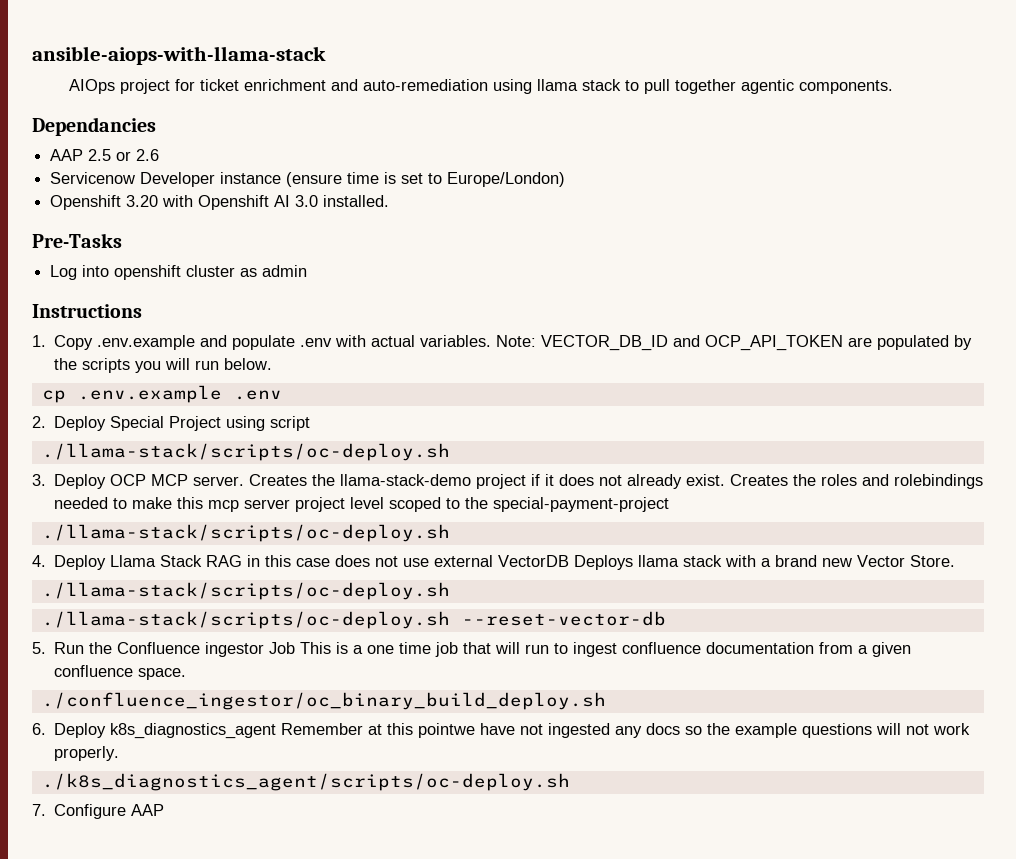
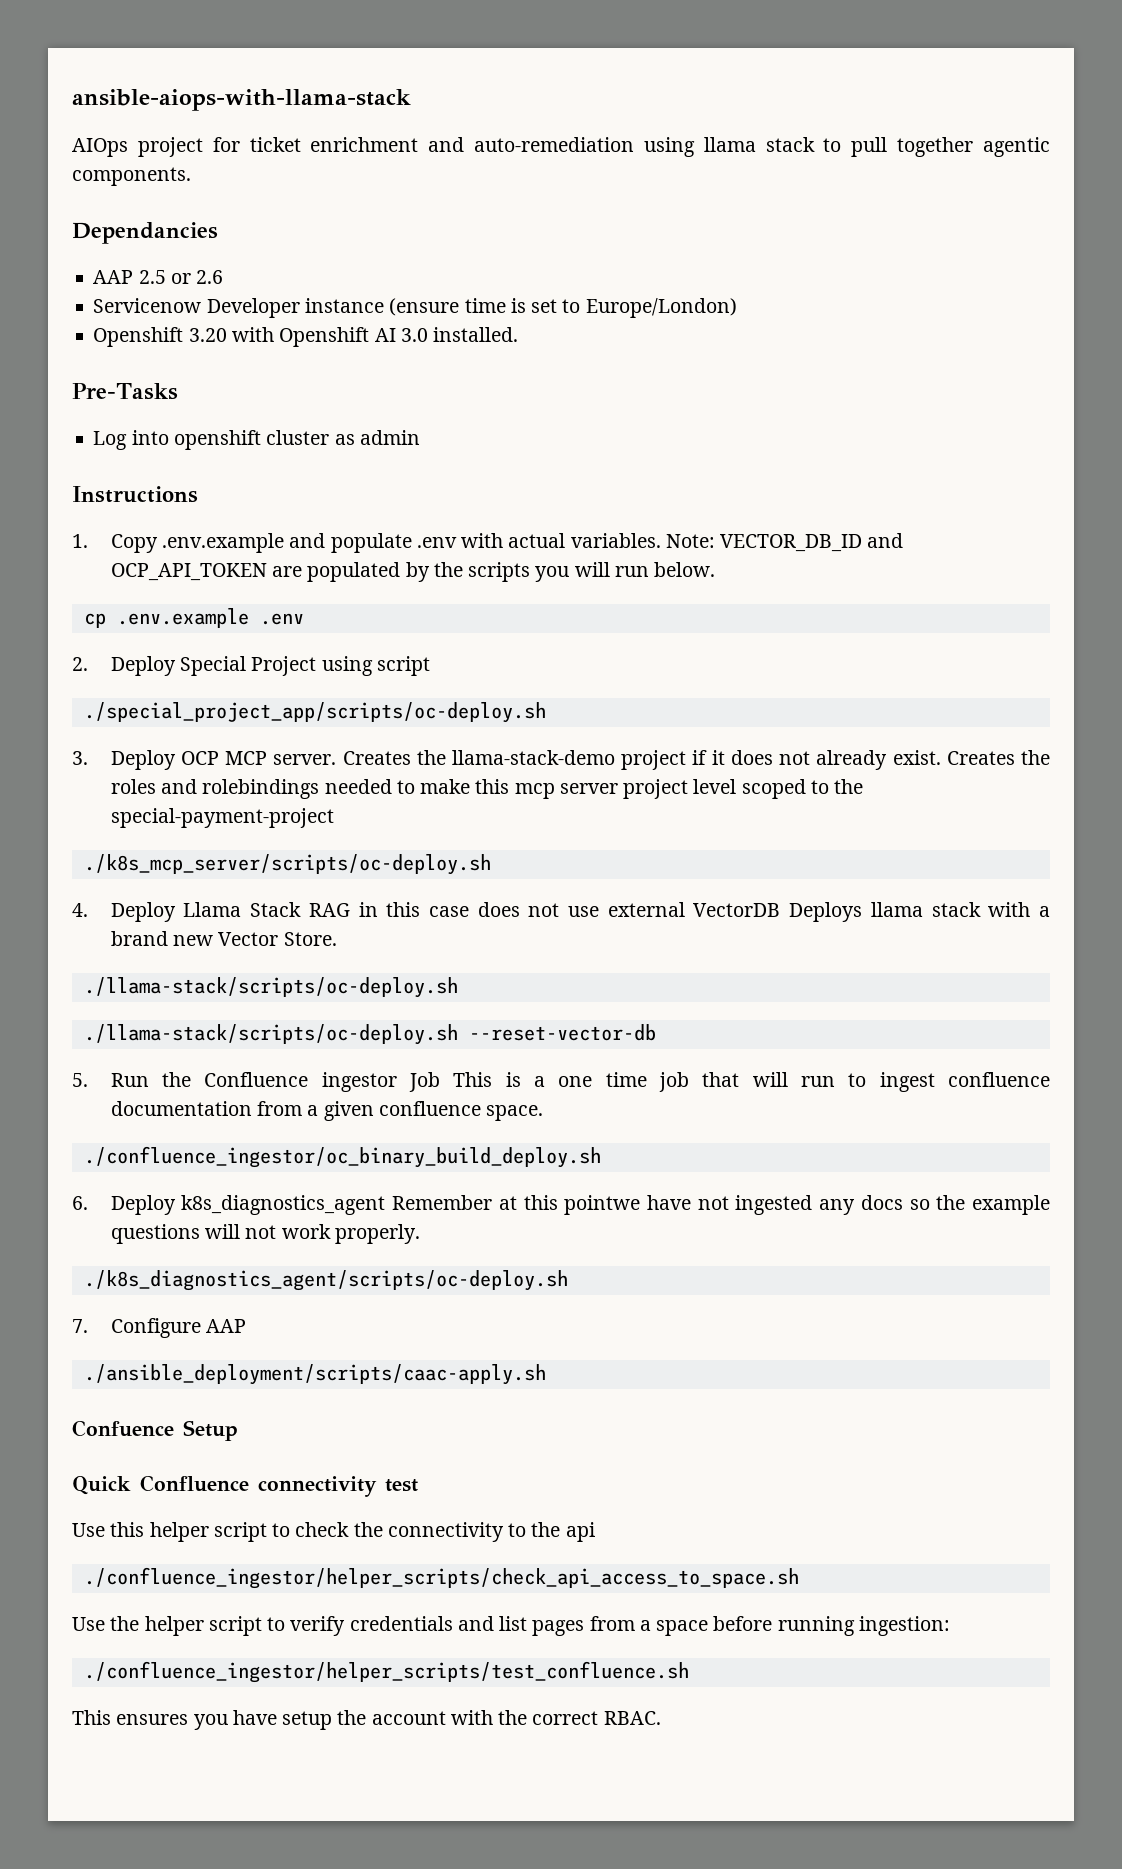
  2. Deploy Special Project using script
- ./llama-stack/scripts/oc-deploy.sh
+ ./special_project_app/scripts/oc-deploy.sh
  Creates the roles and rolebindings needed to make this mcp server project level scoped to the special-payment-project
- ./llama-stack/scripts/oc-deploy.sh
+ ./k8s_mcp_server/scripts/oc-deploy.sh
+ ./ansible_deployment/scripts/caac-apply.sh
+ Confuence Setup
+ Quick Confluence connectivity test
+ Use this helper script to check the connectivity to the api
+ ./confluence_ingestor/helper_scripts/check_api_access_to_space.sh
+ Use the helper script to verify credentials and list pages from a space before running ingestion:
+ ./confluence_ingestor/helper_scripts/test_confluence.sh
+ This ensures you have setup the account with the correct RBAC.

